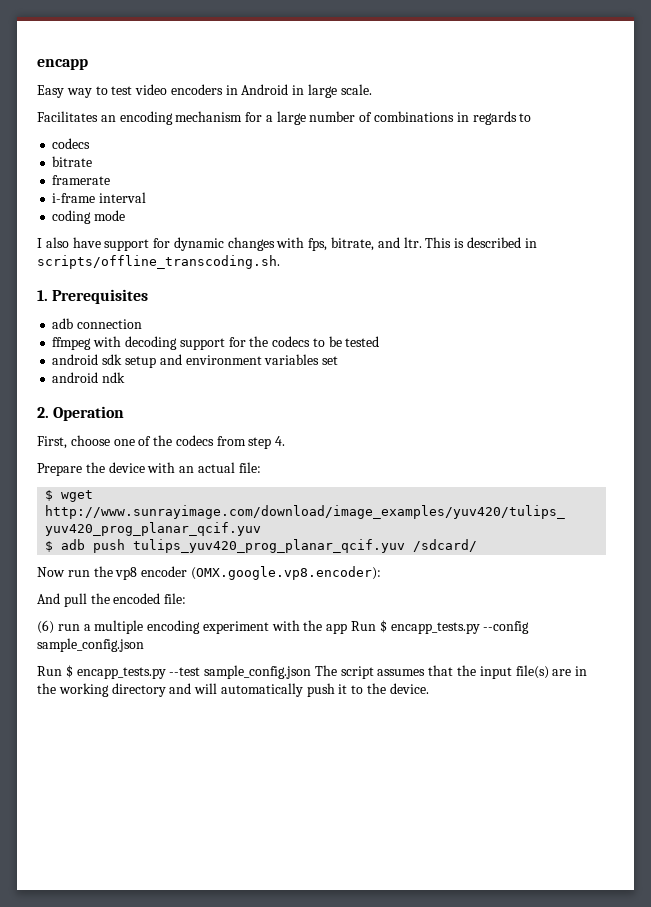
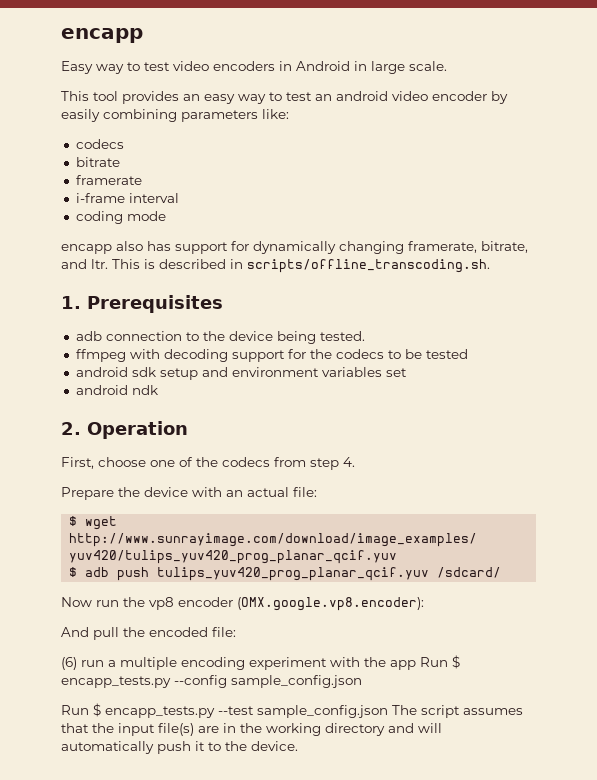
- Facilitates an encoding mechanism for a large number of combinations in regards to
+ This tool provides an easy way to test an android video encoder by easily combining parameters like:
- I also have support for dynamic changes with fps, bitrate, and ltr.
+ encapp also has support for dynamically changing framerate, bitrate, and ltr.
- adb connection
+ adb connection to the device being tested.

